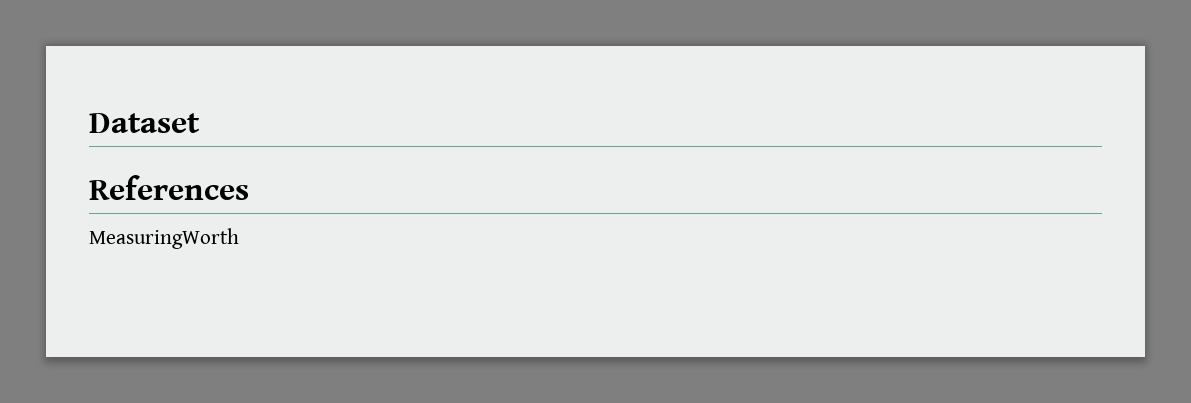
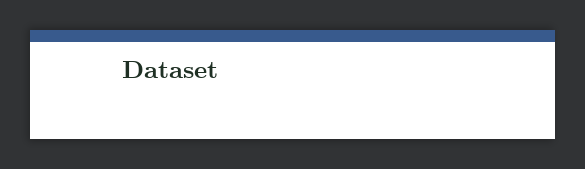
- References
- MeasuringWorth

